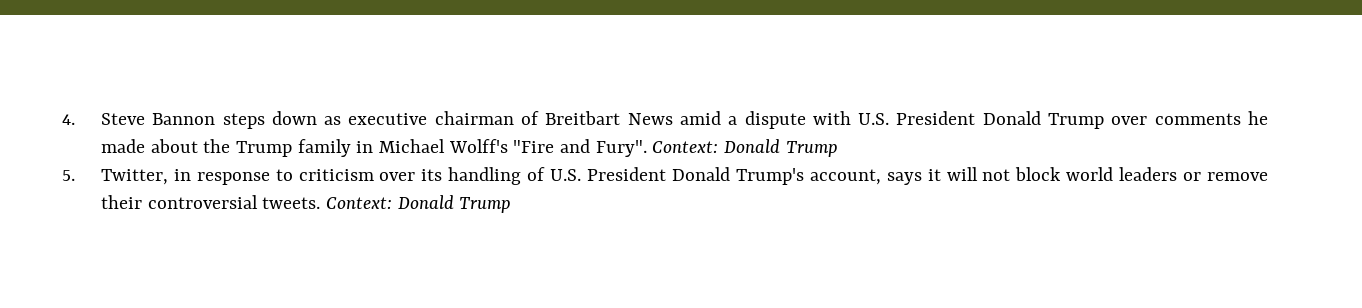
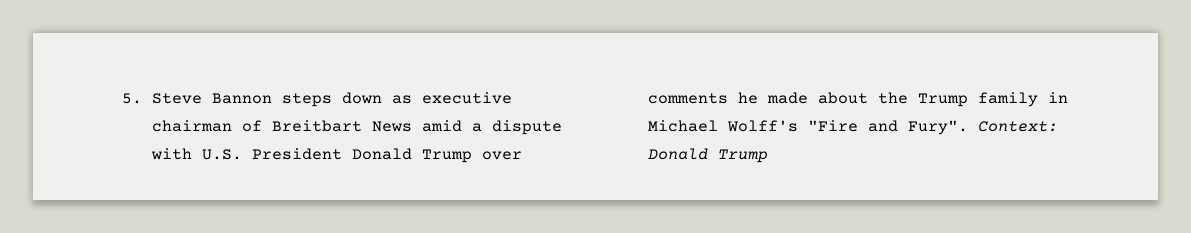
- 4. Steve Bannon steps down as executive chairman of Breitbart News amid a dispute with U.S. President Donald Trump over comments he made about the Trump family in Michael Wolff's "Fire and Fury".
+ 5. Steve Bannon steps down as executive chairman of Breitbart News amid a dispute with U.S. President Donald Trump over comments he made about the Trump family in Michael Wolff's "Fire and Fury".
- 5. Twitter, in response to criticism over its handling of U.S. President Donald Trump's account, says it will not block world leaders or remove their controversial tweets. Context: Donald Trump

